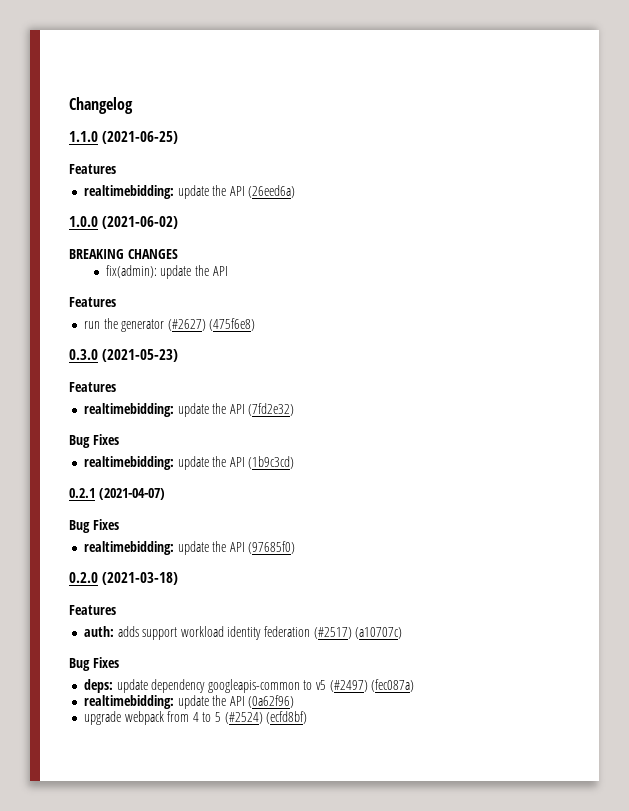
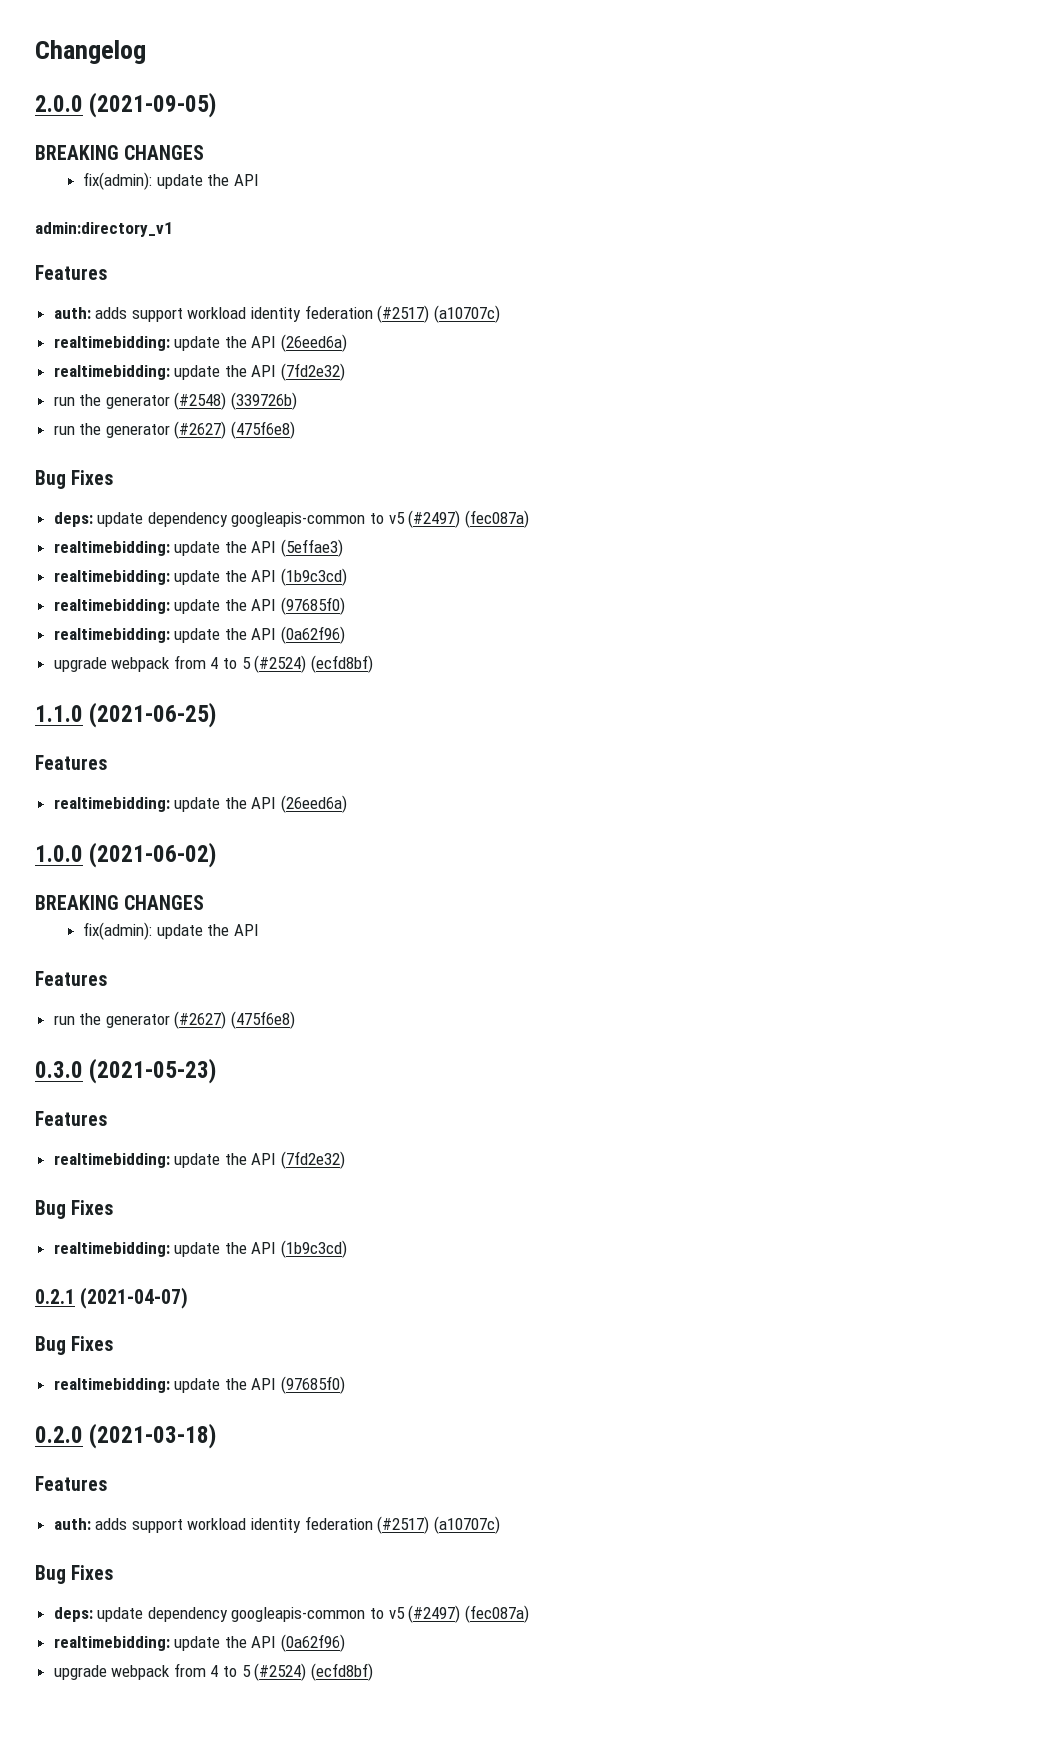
+ 2.0.0 (2021-09-05)
+ BREAKING CHANGES
+ fix(admin): update the API
+ admin:directory_v1
+ Features
+ auth: adds support workload identity federation (#2517) (a10707c)
+ realtimebidding: update the API (26eed6a)
+ realtimebidding: update the API (7fd2e32)
+ run the generator (#2548) (339726b)
+ run the generator (#2627) (475f6e8)
+ Bug Fixes
+ deps: update dependency googleapis-common to v5 (#2497) (fec087a)
+ realtimebidding: update the API (5effae3)
+ realtimebidding: update the API (1b9c3cd)
+ realtimebidding: update the API (97685f0)
+ realtimebidding: update the API (0a62f96)
+ upgrade webpack from 4 to 5 (#2524) (ecfd8bf)

